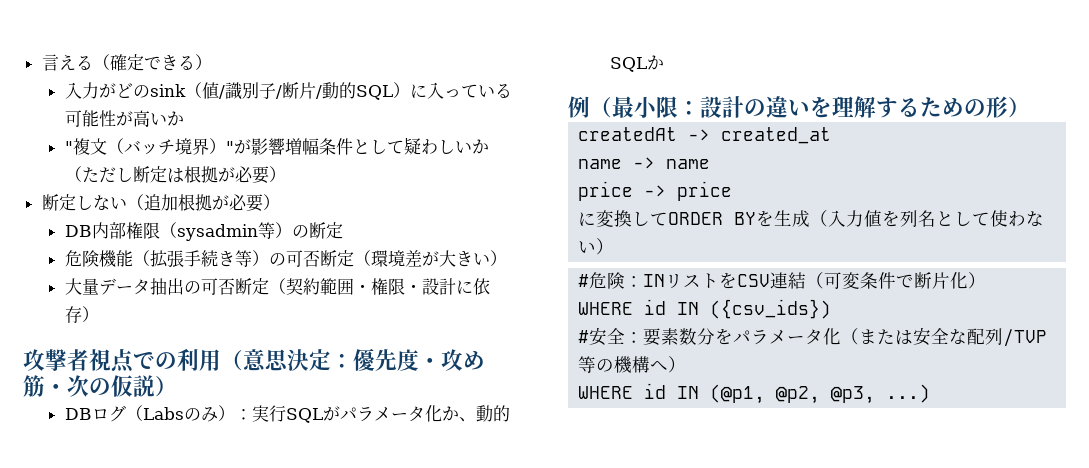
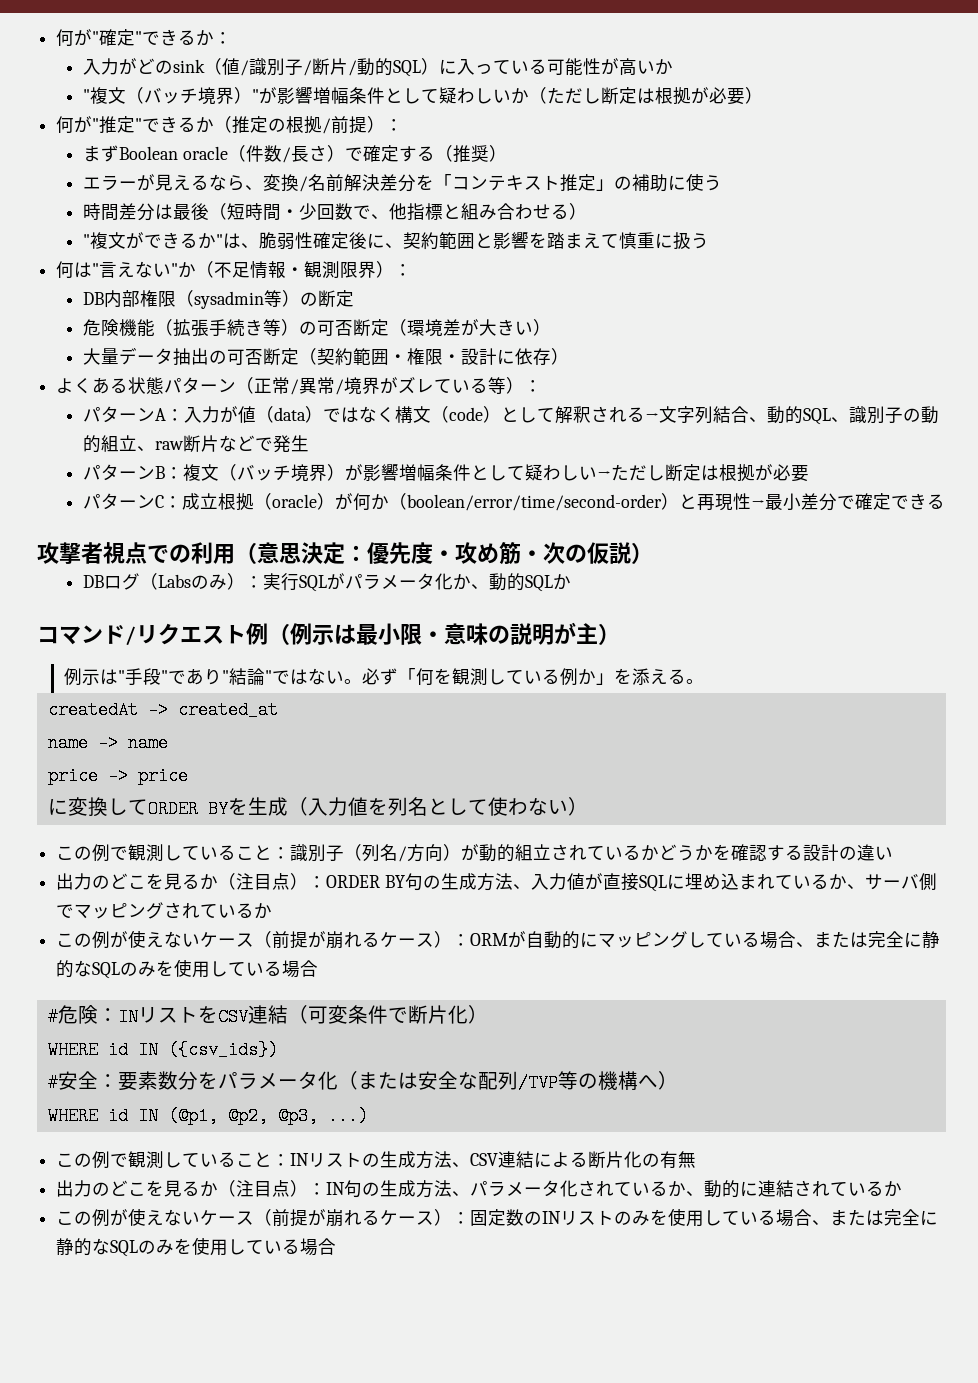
- 言える（確定できる）
+ 何が"確定"できるか：
- 断定しない（追加根拠が必要）
+ 何が"推定"できるか（推定の根拠/前提）：
+ まずBoolean oracle（件数/長さ）で確定する（推奨）
+ エラーが見えるなら、変換/名前解決差分を「コンテキスト推定」の補助に使う
+ 時間差分は最後（短時間・少回数で、他指標と組み合わせる）
+ "複文ができるか"は、脆弱性確定後に、契約範囲と影響を踏まえて慎重に扱う
+ 何は"言えない"か（不足情報・観測限界）：
+ よくある状態パターン（正常/異常/境界がズレている等）：
+ パターンA：入力が値（data）ではなく構文（code）として解釈される→文字列結合、動的SQL、識別子の動的組立、raw断片などで発生
+ パターンB：複文（バッチ境界）が影響増幅条件として疑わしい→ただし断定は根拠が必要
+ パターンC：成立根拠（oracle）が何か（boolean/error/time/second-order）と再現性→最小差分で確定できる
- 例（最小限：設計の違いを理解するための形）
+ コマンド/リクエスト例（例示は最小限・意味の説明が主）
+ 例示は"手段"であり"結論"ではない。必ず「何を観測している例か」を添える。
+ この例で観測していること：識別子（列名/方向）が動的組立されているかどうかを確認する設計の違い
+ 出力のどこを見るか（注目点）：ORDER BY句の生成方法、入力値が直接SQLに埋め込まれているか、サーバ側でマッピングされているか
+ この例が使えないケース（前提が崩れるケース）：ORMが自動的にマッピングしている場合、または完全に静的なSQLのみを使用している場合
+ この例で観測していること：INリストの生成方法、CSV連結による断片化の有無
+ 出力のどこを見るか（注目点）：IN句の生成方法、パラメータ化されているか、動的に連結されているか
+ この例が使えないケース（前提が崩れるケース）：固定数のINリストのみを使用している場合、または完全に静的なSQLのみを使用している場合

